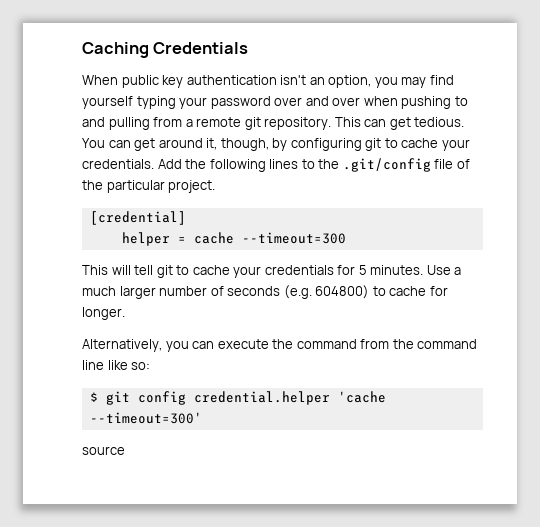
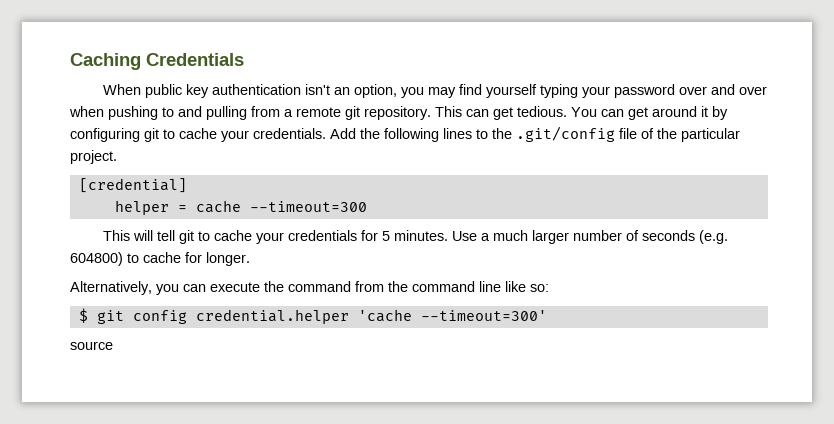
- You can get around it, though, by configuring git to cache your credentials.
+ You can get around it by configuring git to cache your credentials.

